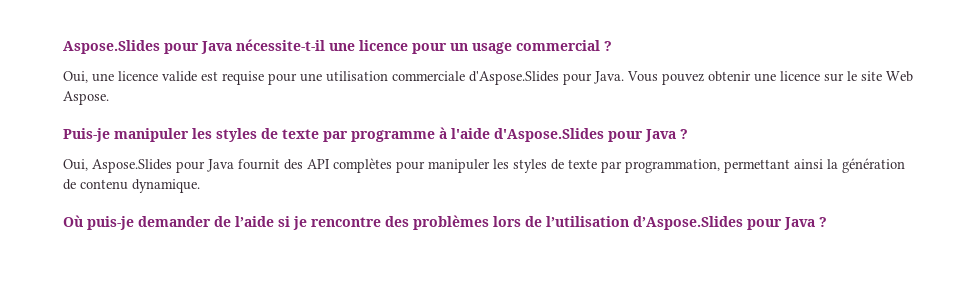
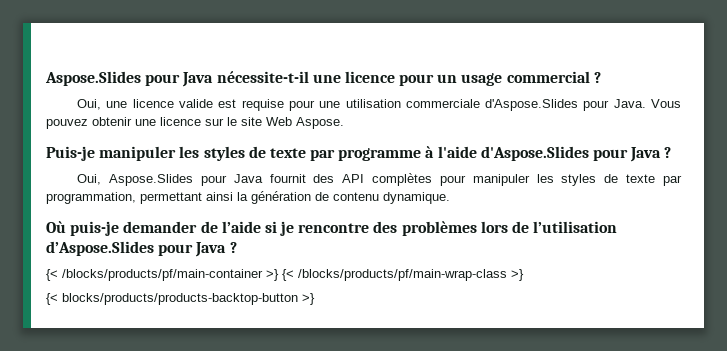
+ {< /blocks/products/pf/main-container >} {< /blocks/products/pf/main-wrap-class >}
+ {< blocks/products/products-backtop-button >}

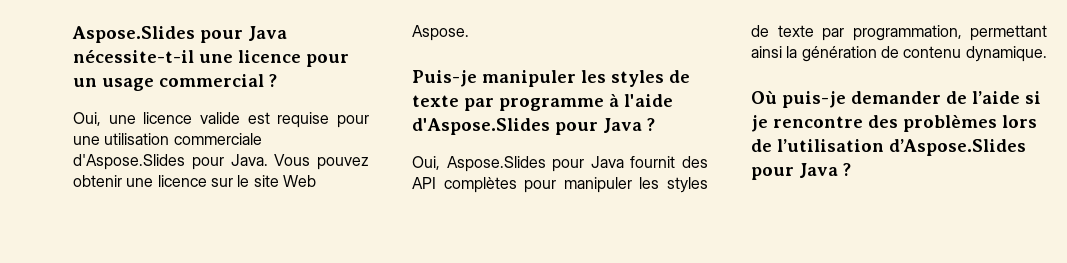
- {< /blocks/products/pf/main-container >} {< /blocks/products/pf/main-wrap-class >}
- {< blocks/products/products-backtop-button >}

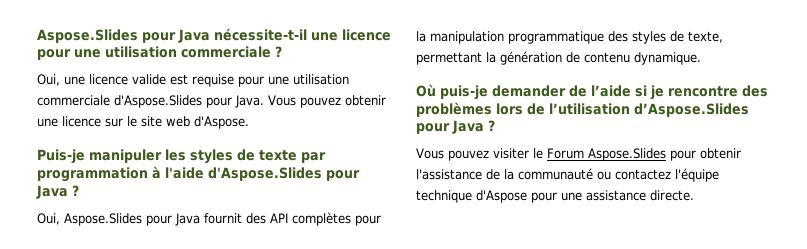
- Aspose.Slides pour Java nécessite-t-il une licence pour un usage commercial ?
+ Aspose.Slides pour Java nécessite-t-il une licence pour une utilisation commerciale ?
- Vous pouvez obtenir une licence sur le site Web Aspose.
+ Vous pouvez obtenir une licence sur le site web d'Aspose.
- Puis-je manipuler les styles de texte par programme à l'aide d'Aspose.Slides pour Java ?
+ Puis-je manipuler les styles de texte par programmation à l'aide d'Aspose.Slides pour Java ?
- Oui, Aspose.Slides pour Java fournit des API complètes pour manipuler les styles de texte par programmation, permettant ainsi la génération de contenu dynamique.
+ Oui, Aspose.Slides pour Java fournit des API complètes pour la manipulation programmatique des styles de texte, permettant la génération de contenu dynamique.
+ Vous pouvez visiter le Forum Aspose.Slides pour obtenir l'assistance de la communauté ou contactez l'équipe technique d'Aspose pour une assistance directe.

